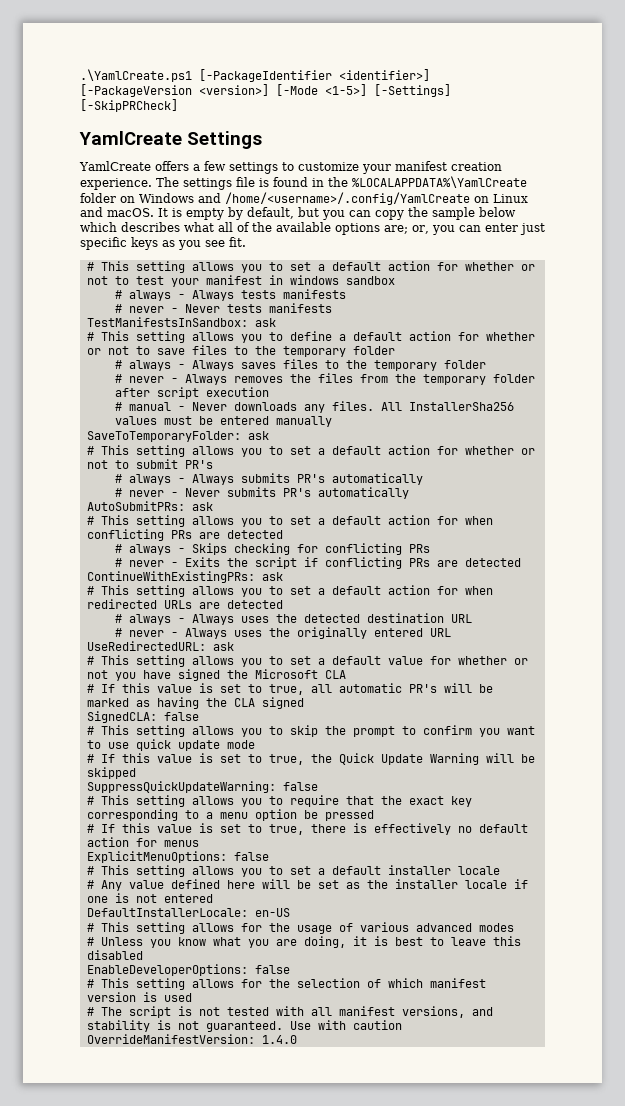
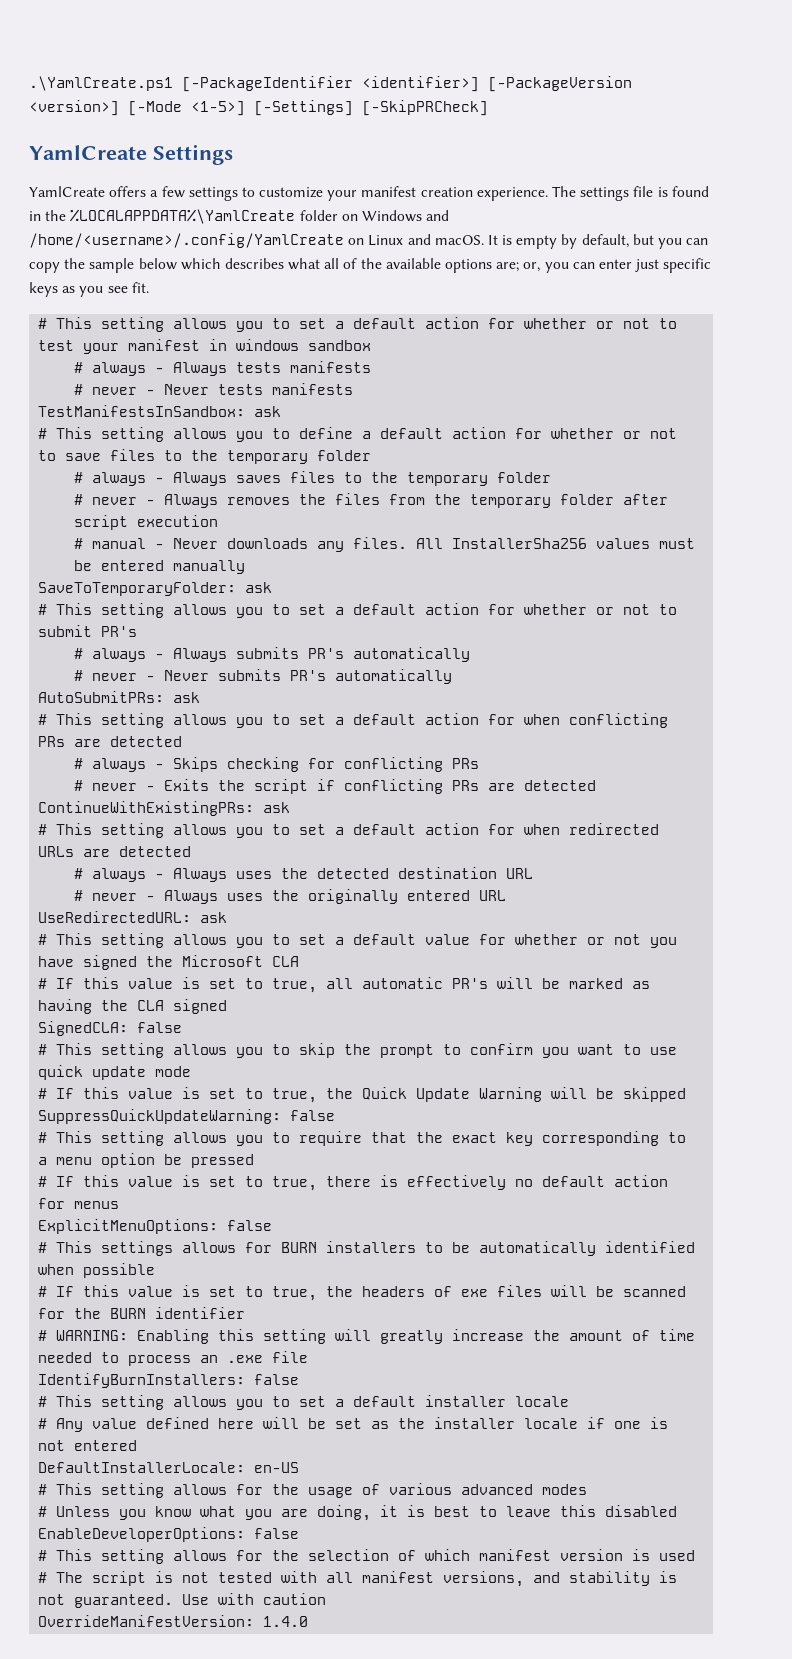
+ # This settings allows for BURN installers to be automatically identified when possible
+ # If this value is set to true, the headers of exe files will be scanned for the BURN identifier
+ # WARNING: Enabling this setting will greatly increase the amount of time needed to process an .exe file
+ IdentifyBurnInstallers: false

